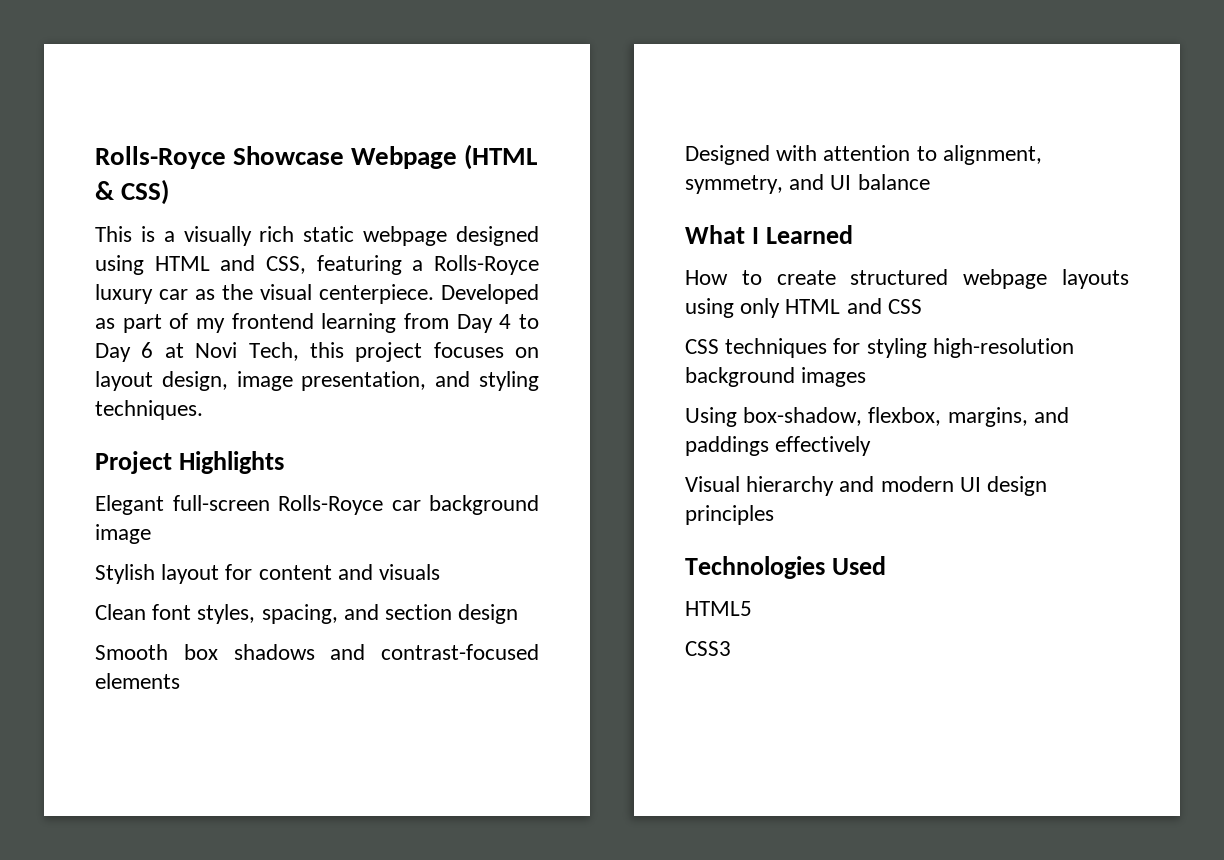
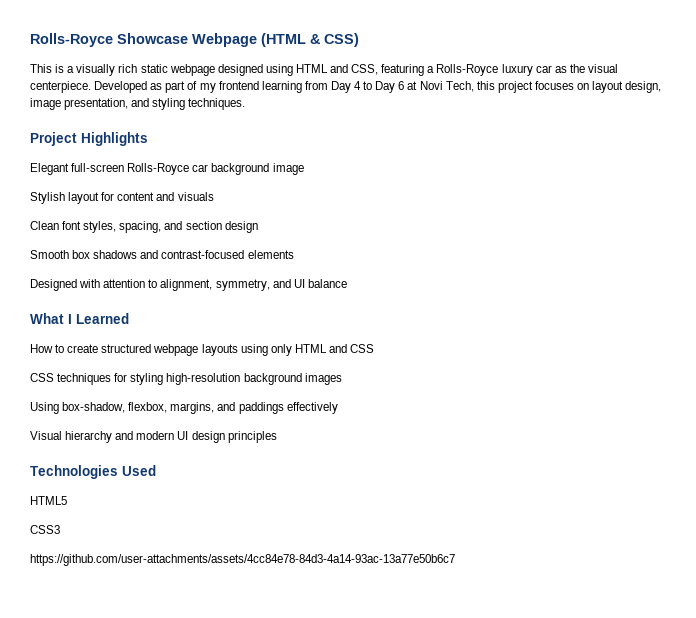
+ https://github.com/user-attachments/assets/4cc84e78-84d3-4a14-93ac-13a77e50b6c7

